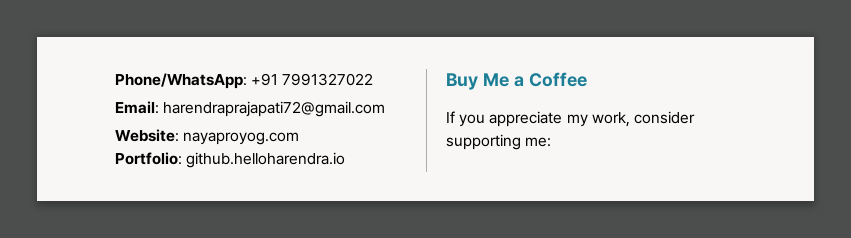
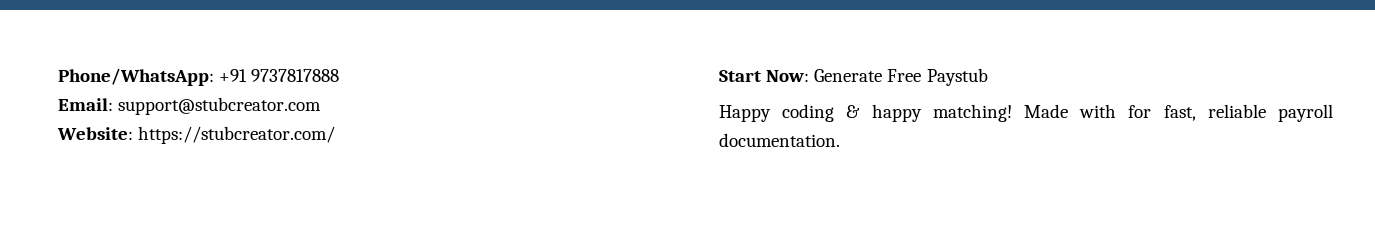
- Phone/WhatsApp: +91 7991327022
+ Phone/WhatsApp: +91 9737817888
- Email: harendraprajapati72@gmail.com
+ Email: support@stubcreator.com
- Website: nayaproyog.com
- Portfolio: github.helloharendra.io
- Buy Me a Coffee
- If you appreciate my work, consider supporting me:
+ Website: https://stubcreator.com/
+ Start Now: Generate Free Paystub
+ Happy coding & happy matching! Made with for fast, reliable payroll documentation.

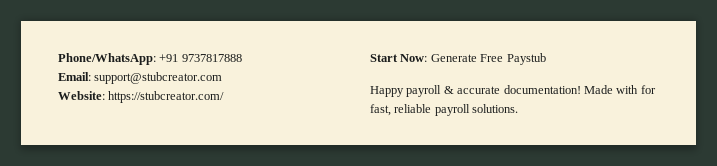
- Happy coding & happy matching!
+ Happy payroll & accurate documentation!
- Made with for fast, reliable payroll documentation.
+ Made with for fast, reliable payroll solutions.

